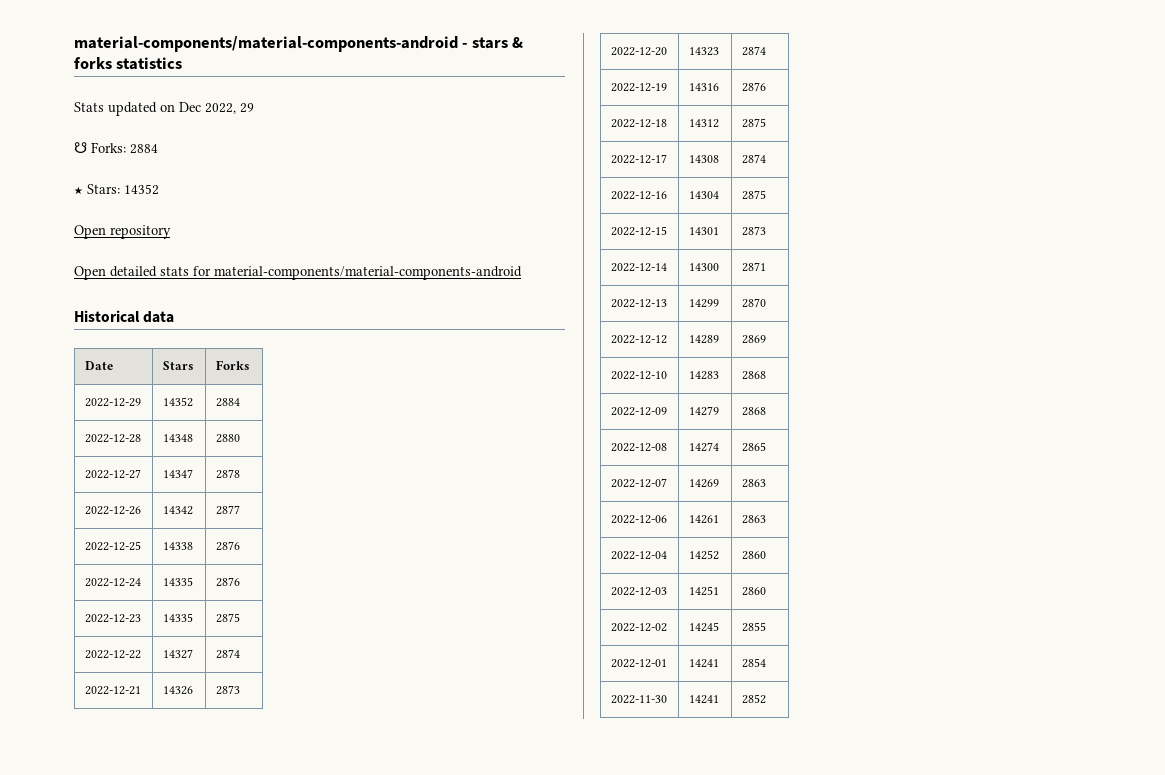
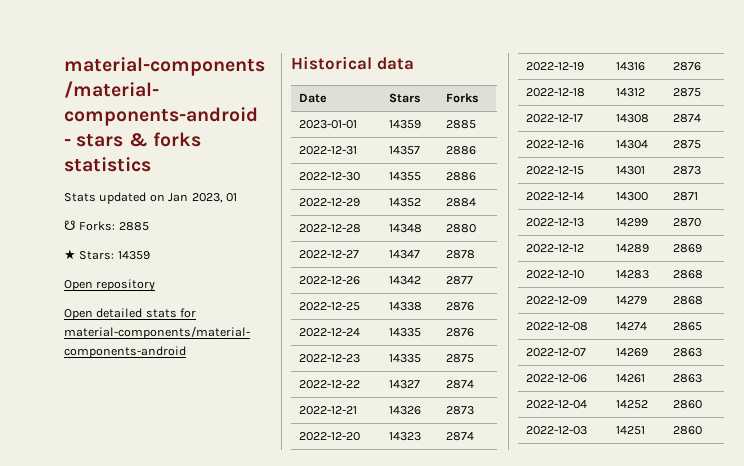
- Stats updated on Dec 2022, 29
+ Stats updated on Jan 2023, 01
- ☋ Forks: 2884
+ ☋ Forks: 2885
- ★ Stars: 14352
+ ★ Stars: 14359
+ 2023-01-01 | 14359 | 2885
+ 2022-12-31 | 14357 | 2886
+ 2022-12-30 | 14355 | 2886
- 2022-12-02 | 14245 | 2855
- 2022-12-01 | 14241 | 2854
- 2022-11-30 | 14241 | 2852

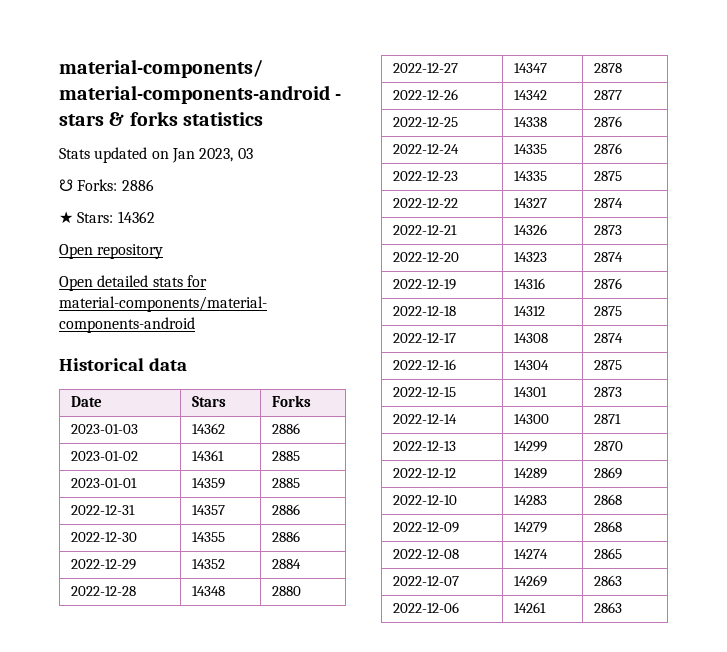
- Stats updated on Jan 2023, 01
+ Stats updated on Jan 2023, 03
- ☋ Forks: 2885
+ ☋ Forks: 2886
- ★ Stars: 14359
+ ★ Stars: 14362
+ 2023-01-03 | 14362 | 2886
+ 2023-01-02 | 14361 | 2885
- 2022-12-04 | 14252 | 2860
- 2022-12-03 | 14251 | 2860

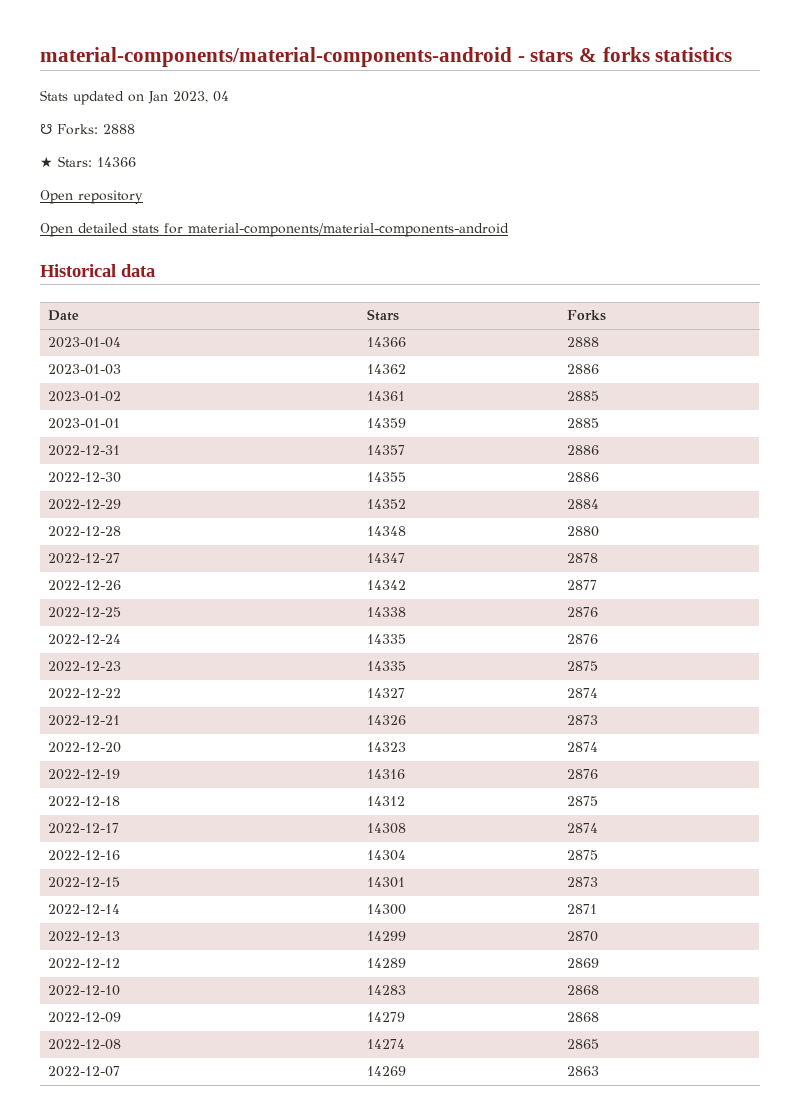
- Stats updated on Jan 2023, 03
+ Stats updated on Jan 2023, 04
- ☋ Forks: 2886
+ ☋ Forks: 2888
- ★ Stars: 14362
+ ★ Stars: 14366
+ 2023-01-04 | 14366 | 2888
- 2022-12-06 | 14261 | 2863

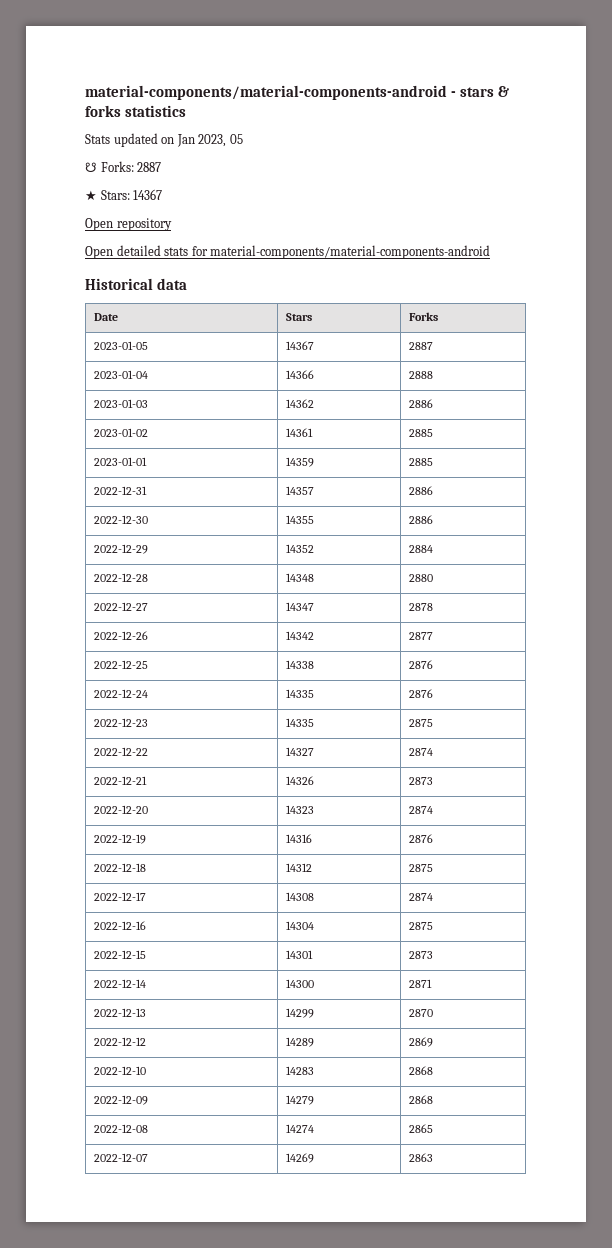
- Stats updated on Jan 2023, 04
+ Stats updated on Jan 2023, 05
- ☋ Forks: 2888
+ ☋ Forks: 2887
- ★ Stars: 14366
+ ★ Stars: 14367
+ 2023-01-05 | 14367 | 2887

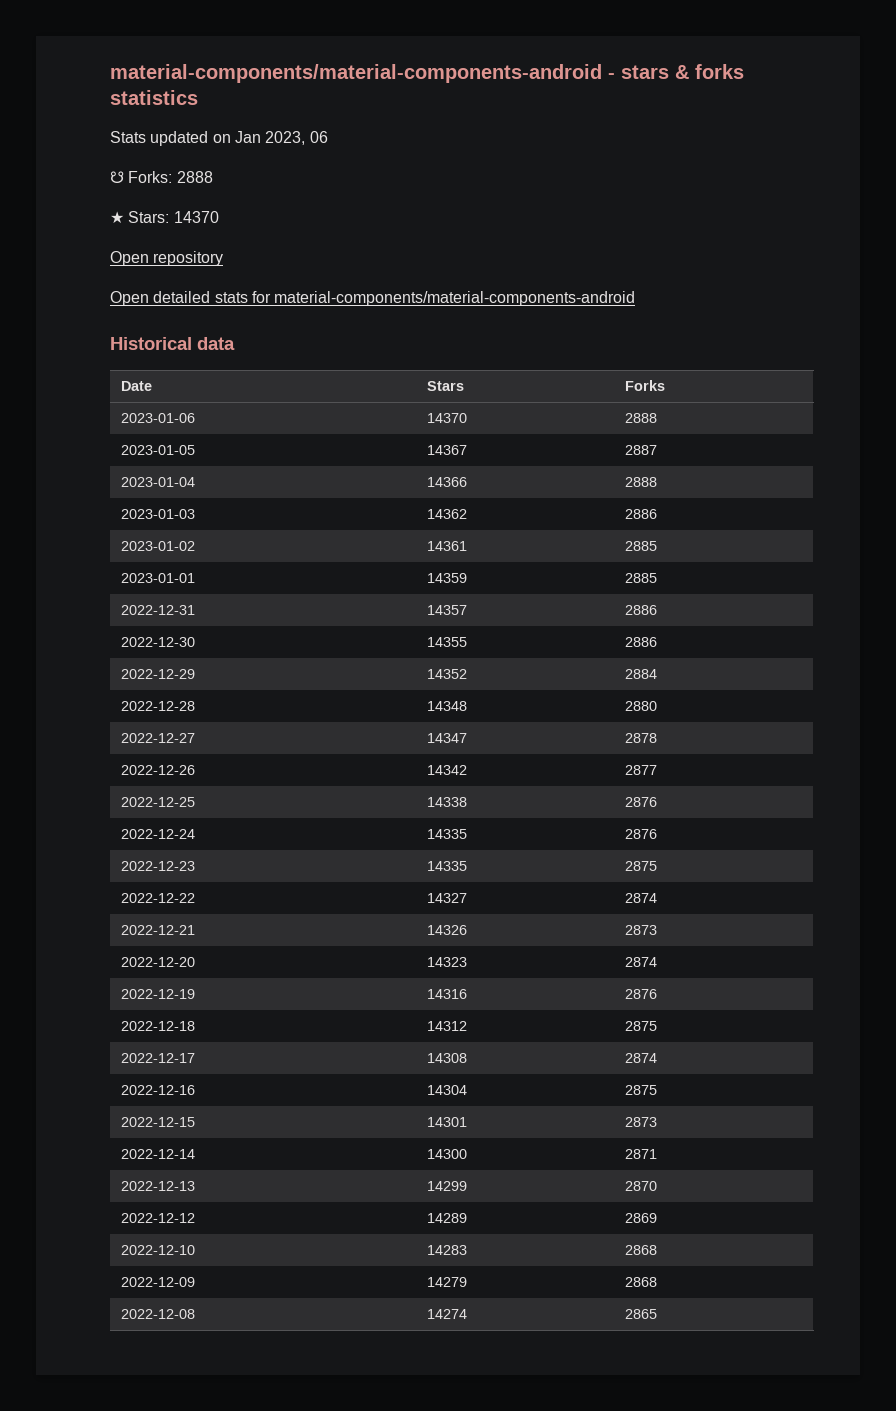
- Stats updated on Jan 2023, 05
+ Stats updated on Jan 2023, 06
- ☋ Forks: 2887
+ ☋ Forks: 2888
- ★ Stars: 14367
+ ★ Stars: 14370
+ 2023-01-06 | 14370 | 2888
- 2022-12-07 | 14269 | 2863

